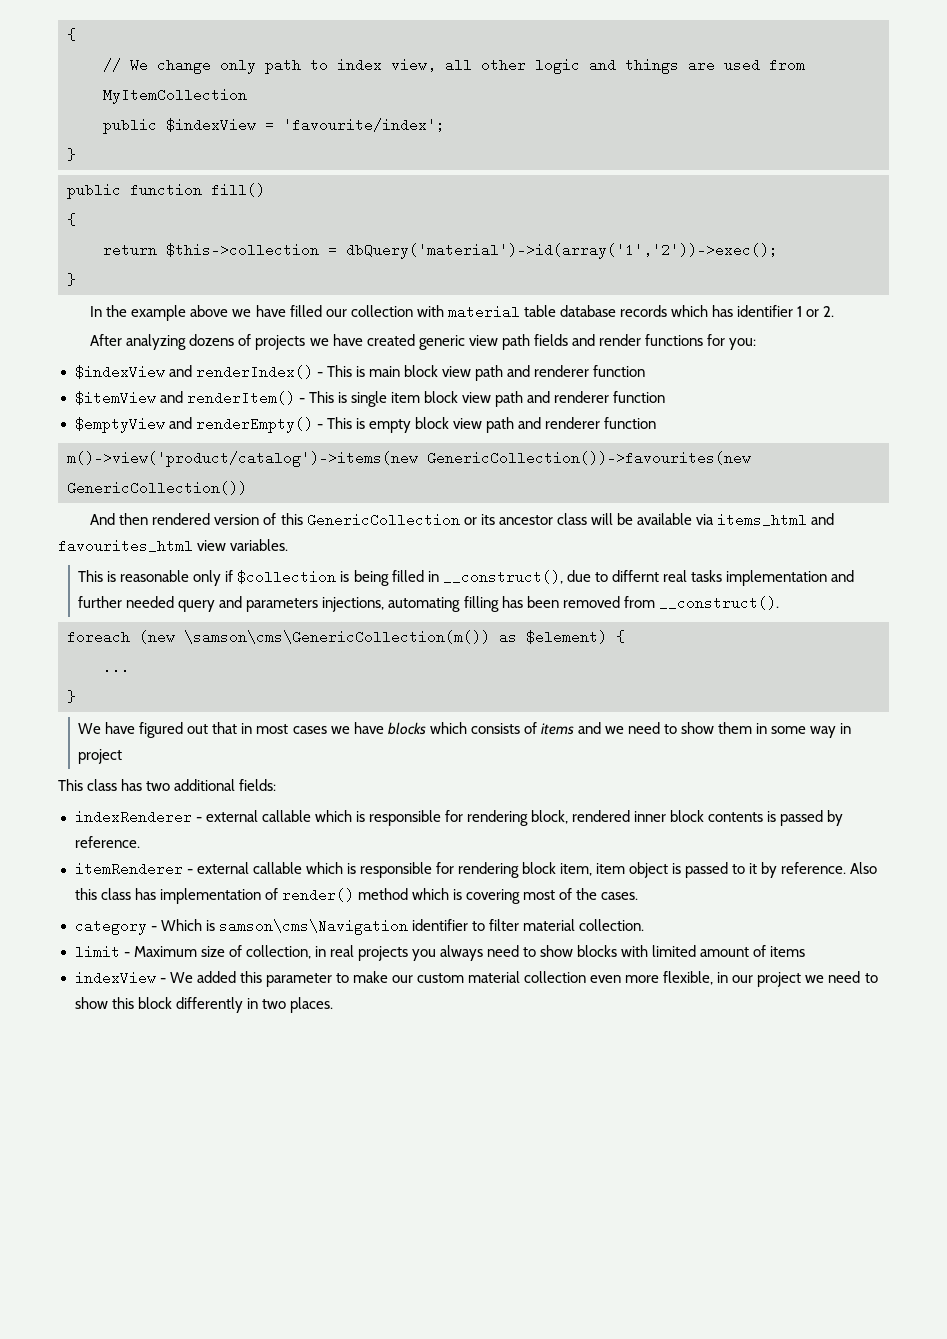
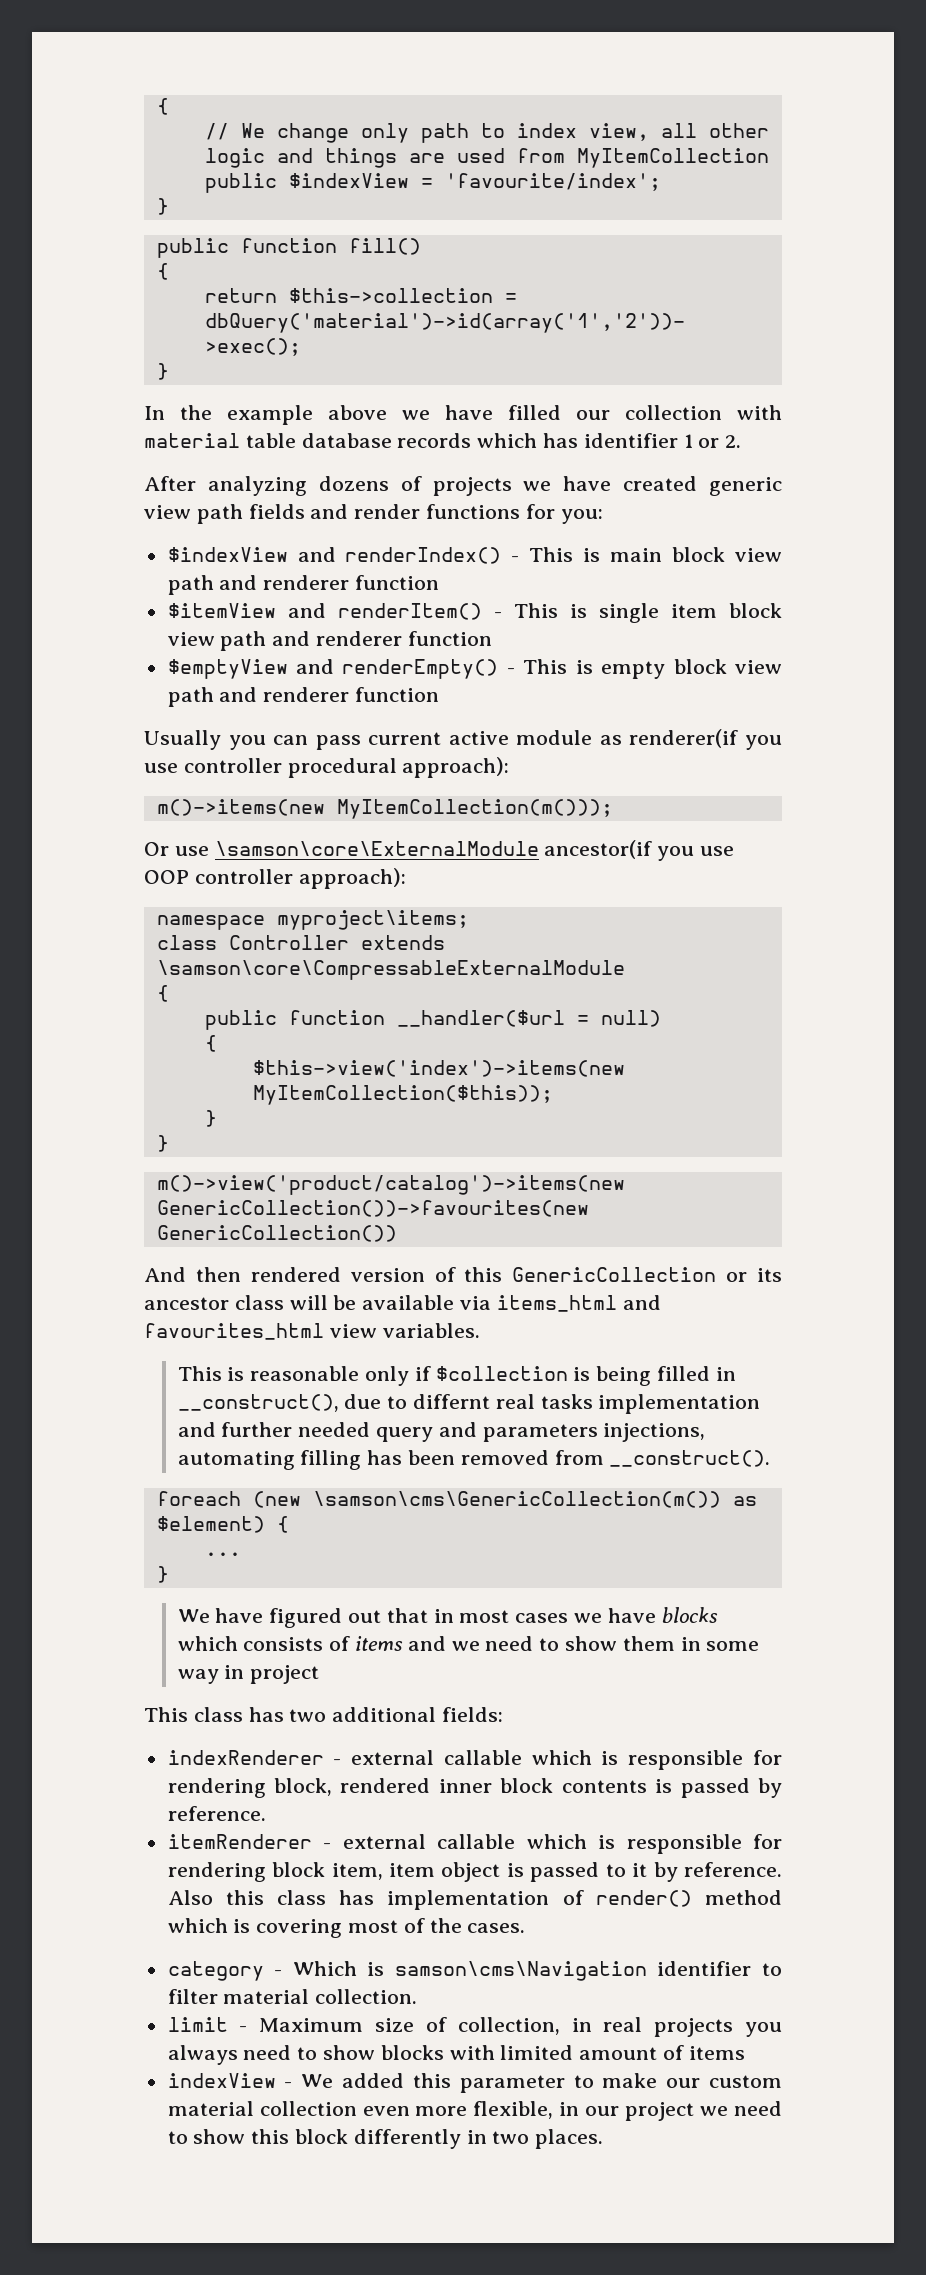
+ Usually you can pass current active module as renderer(if you use controller procedural approach):
+ m()->items(new MyItemCollection(m()));
+ Or use \samson\core\ExternalModule ancestor(if you use OOP controller approach):
+ namespace myproject\items;
+ class Controller extends \samson\core\CompressableExternalModule
+ {
+ public function __handler($url = null)
+ {
+ $this->view('index')->items(new MyItemCollection($this));
+ }
+ }

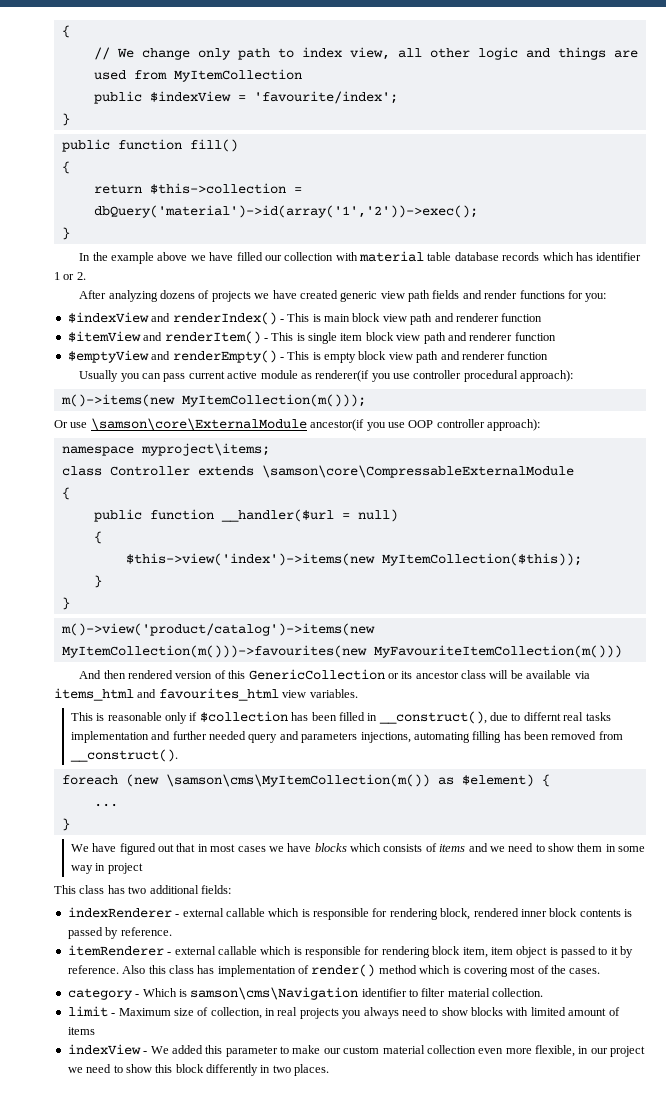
- m()->view('product/catalog')->items(new GenericCollection())->favourites(new GenericCollection())
+ m()->view('product/catalog')->items(new MyItemCollection(m()))->favourites(new MyFavouriteItemCollection(m()))
- This is reasonable only if $collection is being filled in __construct(), due to differnt real tasks implementation and further needed query and parameters injections, automating filling has been removed from __construct().
+ This is reasonable only if $collection has been filled in __construct(), due to differnt real tasks implementation and further needed query and parameters injections, automating filling has been removed from __construct().
- foreach (new \samson\cms\GenericCollection(m()) as $element) {
+ foreach (new \samson\cms\MyItemCollection(m()) as $element) {

